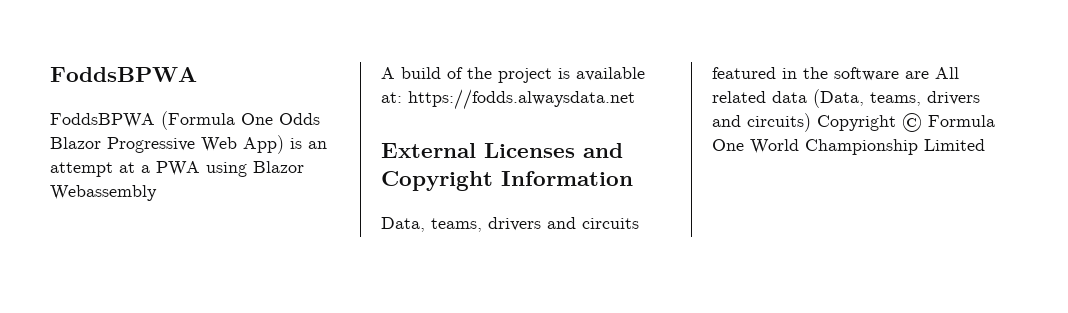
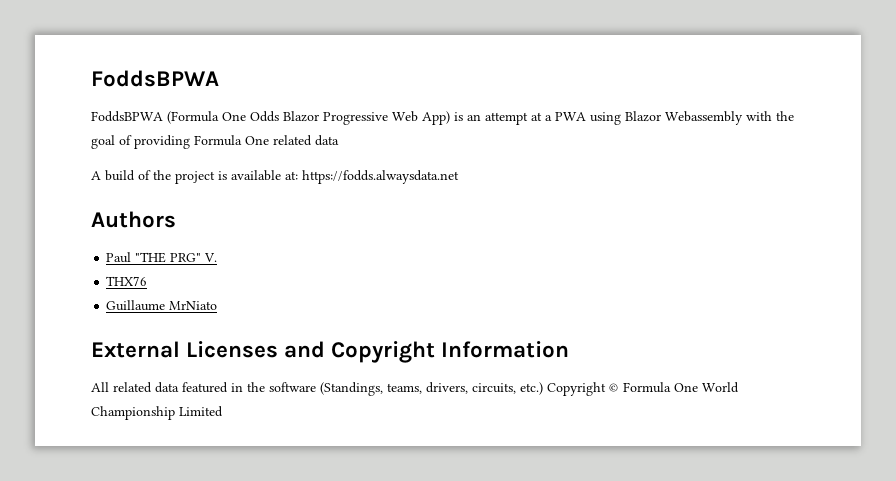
- FoddsBPWA (Formula One Odds Blazor Progressive Web App) is an attempt at a PWA using Blazor Webassembly
+ FoddsBPWA (Formula One Odds Blazor Progressive Web App) is an attempt at a PWA using Blazor Webassembly with the goal of providing Formula One related data
+ Authors
+ Paul "THE PRG" V.
+ THX76
+ Guillaume MrNiato
- Data, teams, drivers and circuits featured in the software are All related data (Data, teams, drivers and circuits) Copyright © Formula One World Championship Limited
+ All related data featured in the software (Standings, teams, drivers, circuits, etc.) Copyright © Formula One World Championship Limited

